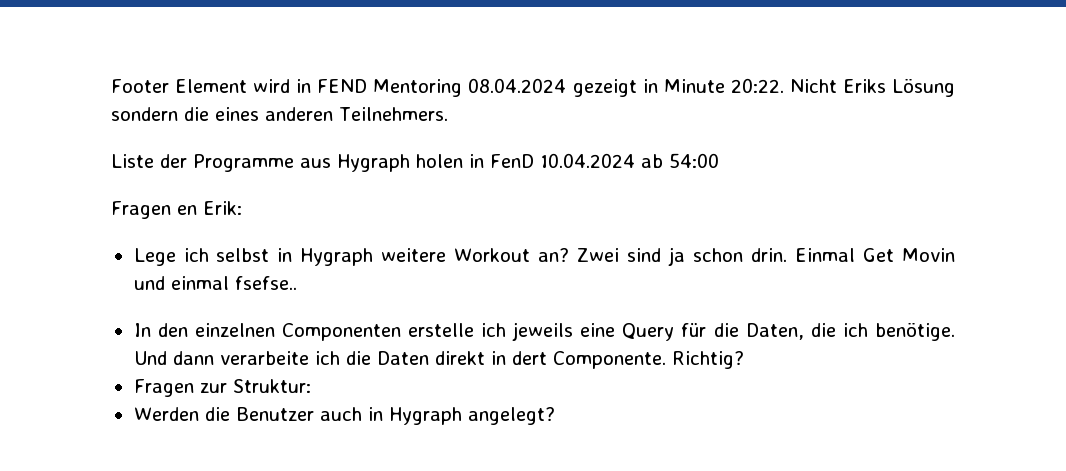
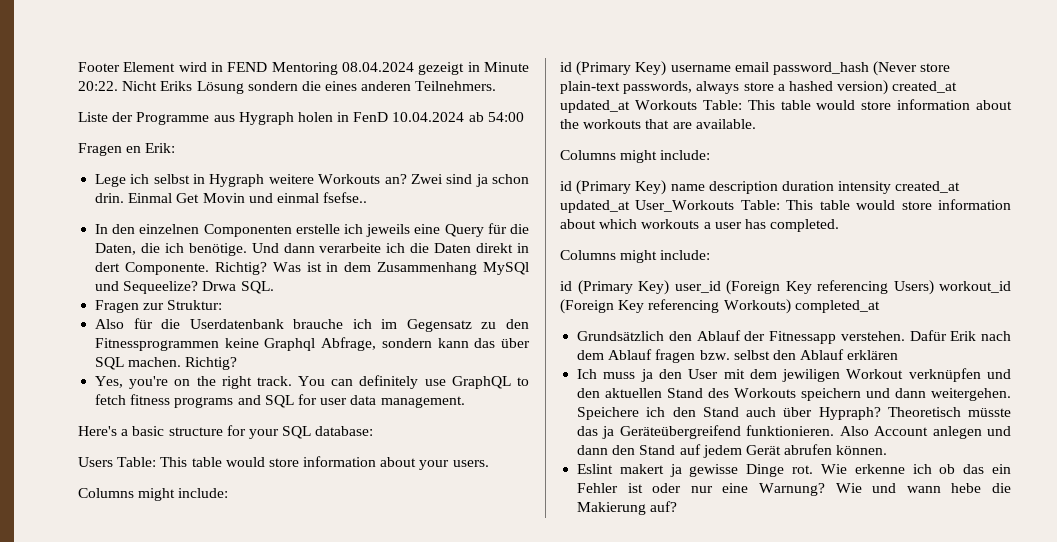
- Lege ich selbst in Hygraph weitere Workout an?
+ Lege ich selbst in Hygraph weitere Workouts an?
- Richtig?
+ Richtig? Was ist in dem Zusammenhang MySQl und Sequeelize? Drwa SQL.
  Fragen zur Struktur:
- Werden die Benutzer auch in Hygraph angelegt?
+ Also für die Userdatenbank brauche ich im Gegensatz zu den Fitnessprogrammen keine Graphql Abfrage, sondern kann das über SQL machen. Richtig?
+ Yes, you're on the right track. You can definitely use GraphQL to fetch fitness programs and SQL for user data management.
+ Here's a basic structure for your SQL database:
+ Users Table: This table would store information about your users.
+ Columns might include:
+ id (Primary Key) username email password_hash (Never store plain-text passwords, always store a hashed version) created_at updated_at Workouts Table: This table would store information about the workouts that are available.
+ Columns might include:
+ id (Primary Key) name description duration intensity created_at updated_at User_Workouts Table: This table would store information about which workouts a user has completed.
+ Columns might include:
+ id (Primary Key) user_id (Foreign Key referencing Users) workout_id (Foreign Key referencing Workouts) completed_at
+ Grundsätzlich den Ablauf der Fitnessapp verstehen. Dafür Erik nach dem Ablauf fragen bzw. selbst den Ablauf erklären
+ Ich muss ja den User mit dem jewiligen Workout verknüpfen und den aktuellen Stand des Workouts speichern und dann weitergehen. Speichere ich den Stand auch über Hypraph? Theoretisch müsste das ja Geräteübergreifend funktionieren. Also Account anlegen und dann den Stand auf jedem Gerät abrufen können.
+ Eslint makert ja gewisse Dinge rot. Wie erkenne ich ob das ein Fehler ist oder nur eine Warnung? Wie und wann hebe die Makierung auf?

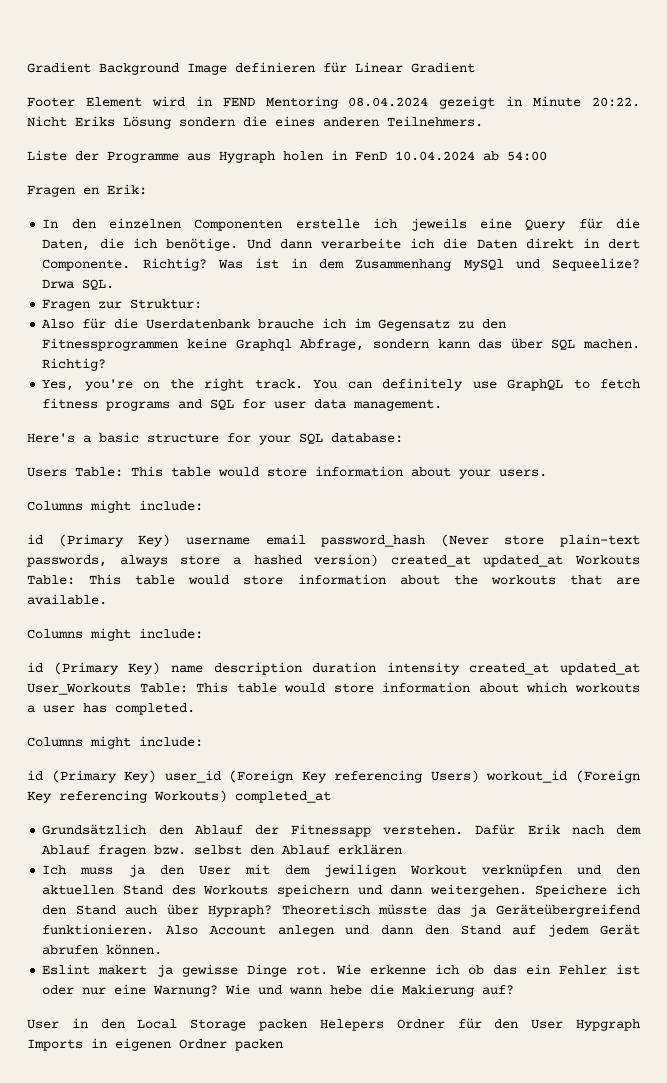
+ Gradient Background Image definieren für Linear Gradient
- Lege ich selbst in Hygraph weitere Workouts an? Zwei sind ja schon drin. Einmal Get Movin und einmal fsefse..
+ User in den Local Storage packen Helepers Ordner für den User Hypgraph Imports in eigenen Ordner packen

